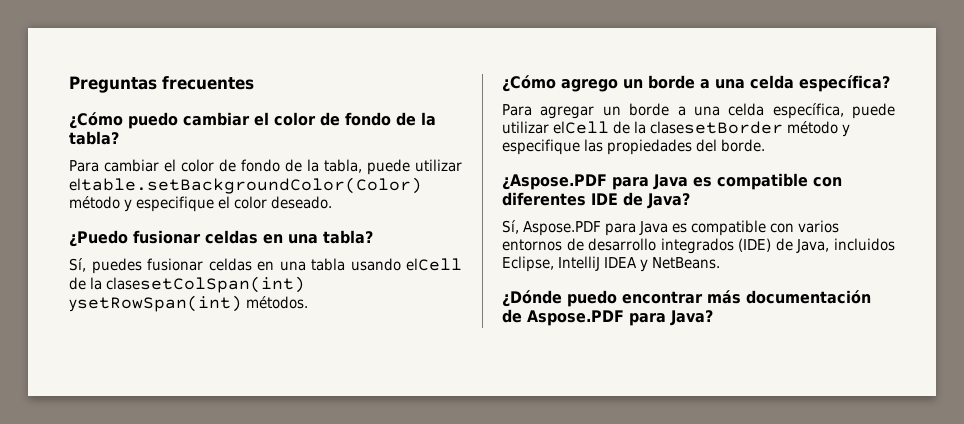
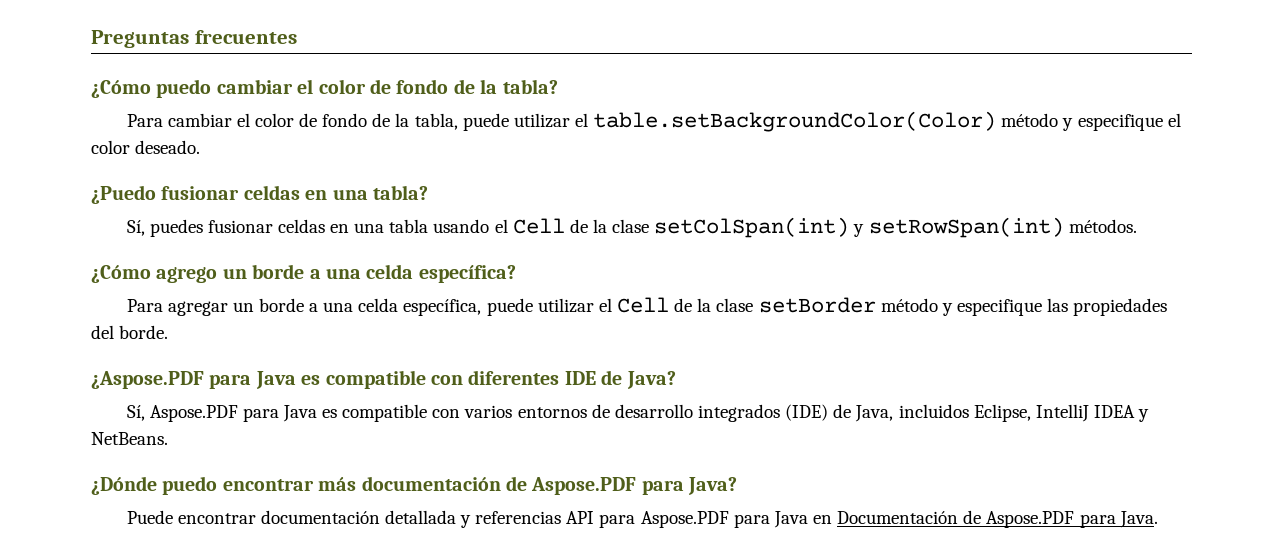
- Para cambiar el color de fondo de la tabla, puede utilizar eltable.setBackgroundColor(Color) método y especifique el color deseado.
+ Para cambiar el color de fondo de la tabla, puede utilizar el table.setBackgroundColor(Color) método y especifique el color deseado.
- Sí, puedes fusionar celdas en una tabla usando elCell de la clasesetColSpan(int) ysetRowSpan(int) métodos.
+ Sí, puedes fusionar celdas en una tabla usando el Cell de la clase setColSpan(int) y setRowSpan(int) métodos.
- Para agregar un borde a una celda específica, puede utilizar elCell de la clasesetBorder método y especifique las propiedades del borde.
+ Para agregar un borde a una celda específica, puede utilizar el Cell de la clase setBorder método y especifique las propiedades del borde.
+ Puede encontrar documentación detallada y referencias API para Aspose.PDF para Java en Documentación de Aspose.PDF para Java.

